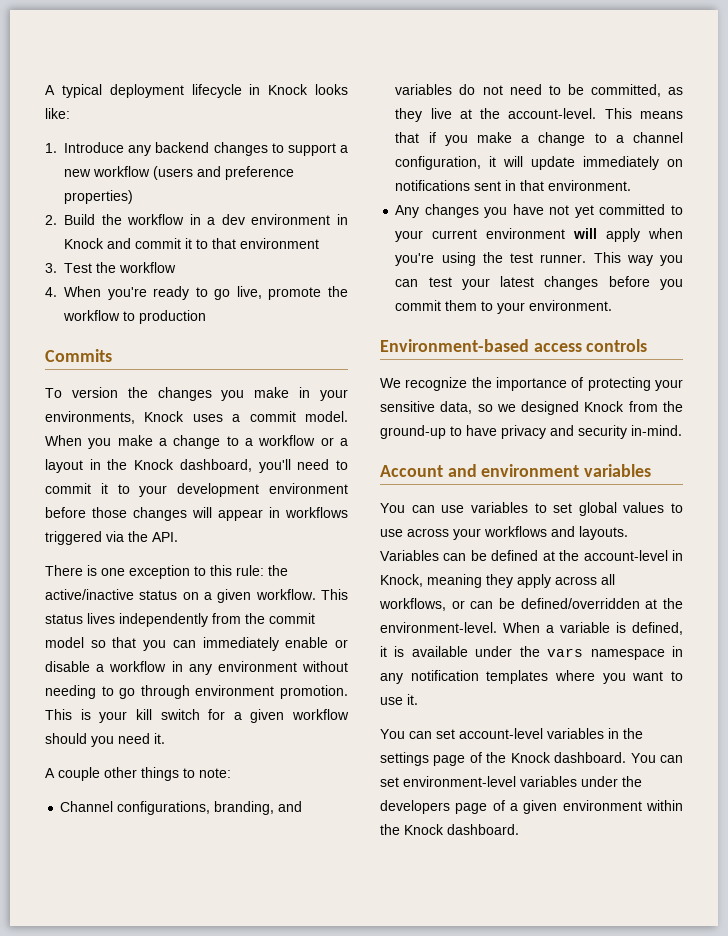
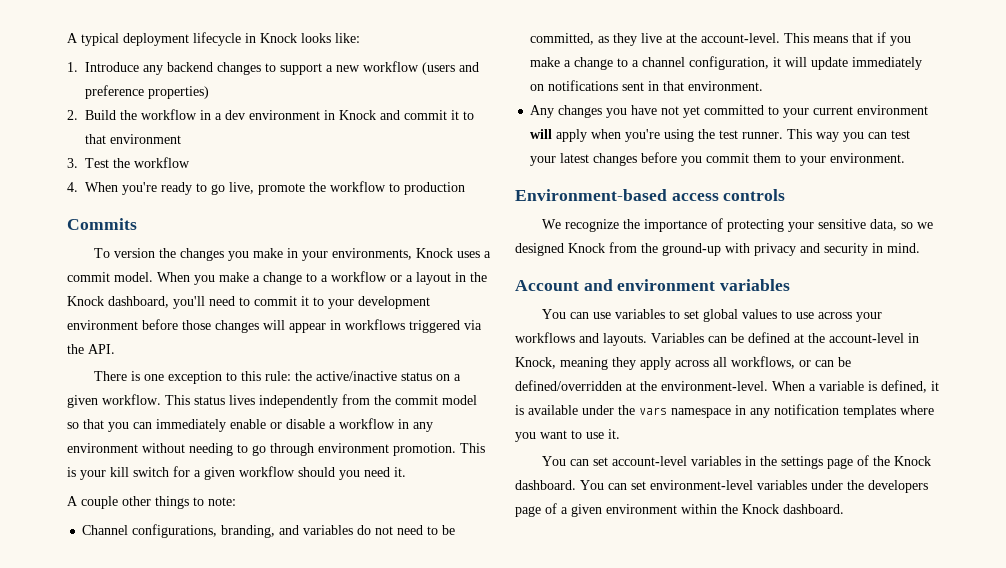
- We recognize the importance of protecting your sensitive data, so we designed Knock from the ground-up to have privacy and security in-mind.
+ We recognize the importance of protecting your sensitive data, so we designed Knock from the ground-up with privacy and security in mind.

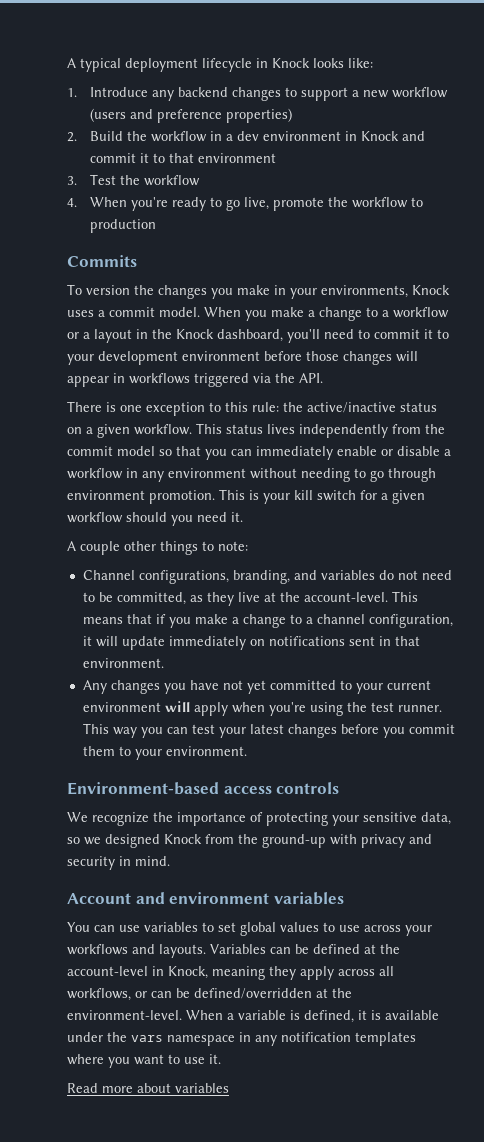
- You can set account-level variables in the settings page of the Knock dashboard. You can set environment-level variables under the developers page of a given environment within the Knock dashboard.
+ Read more about variables

